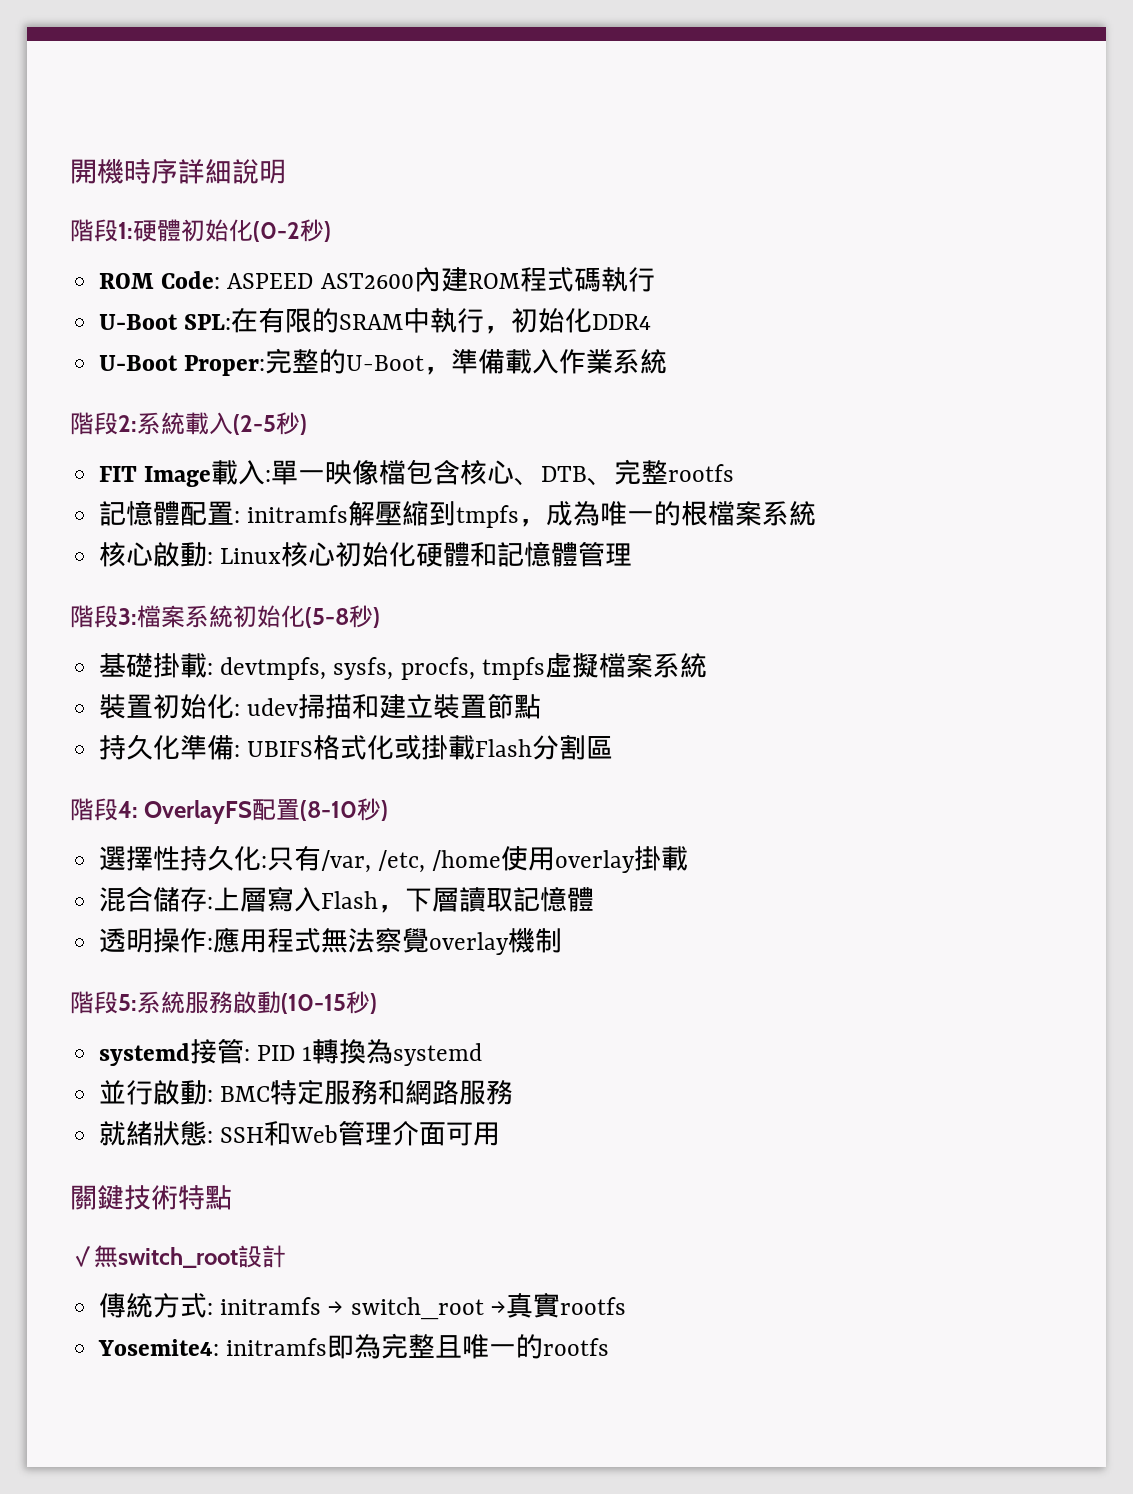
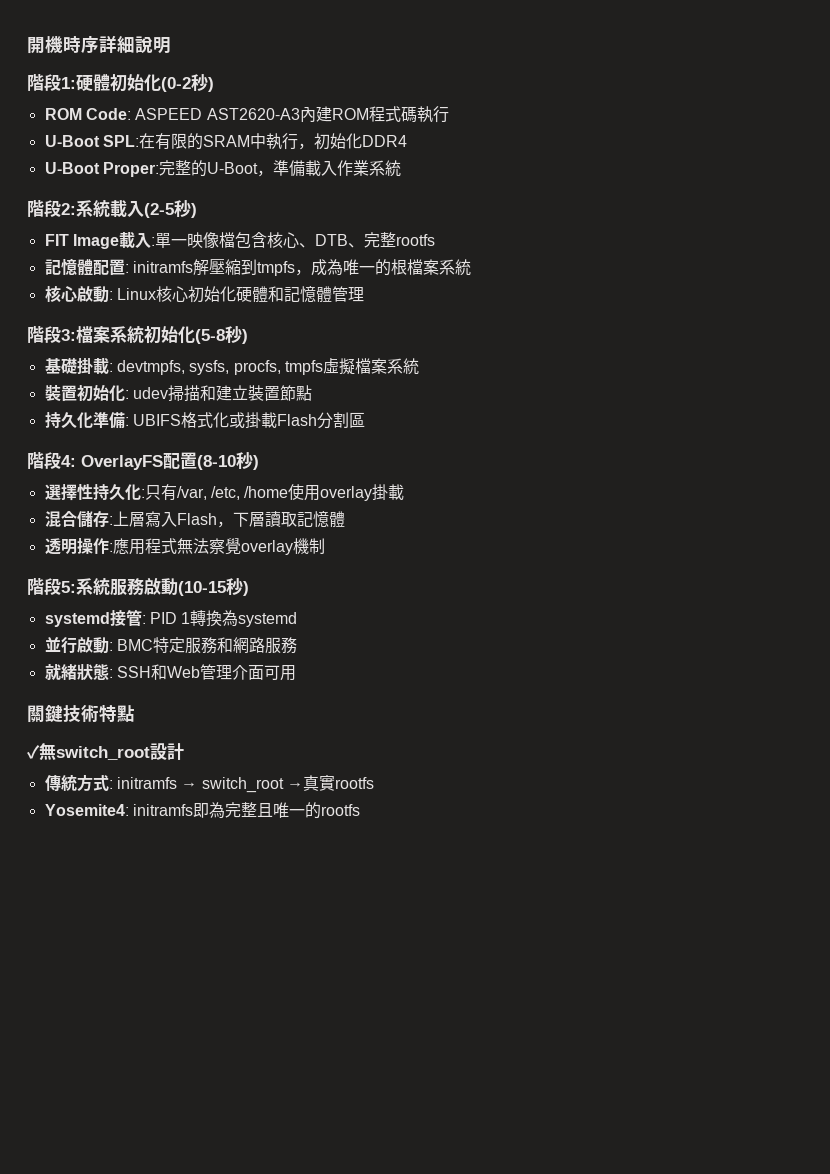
- ROM Code: ASPEED AST2600內建ROM程式碼執行
+ ROM Code: ASPEED AST2620-A3內建ROM程式碼執行

